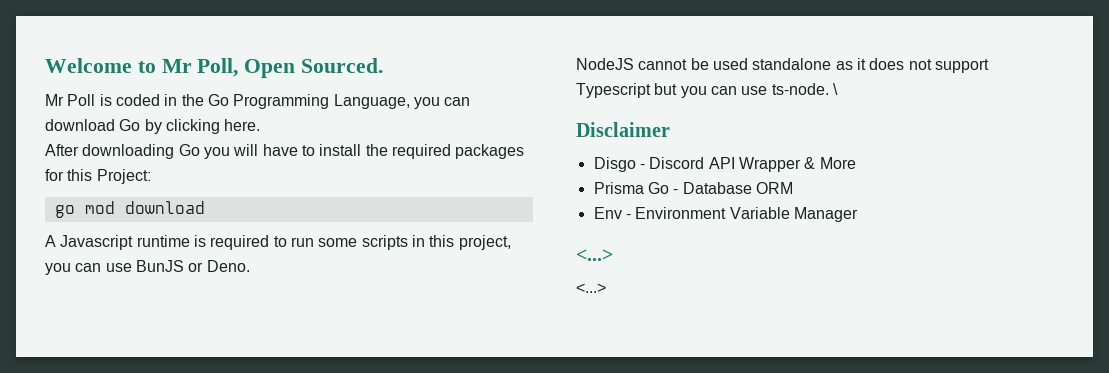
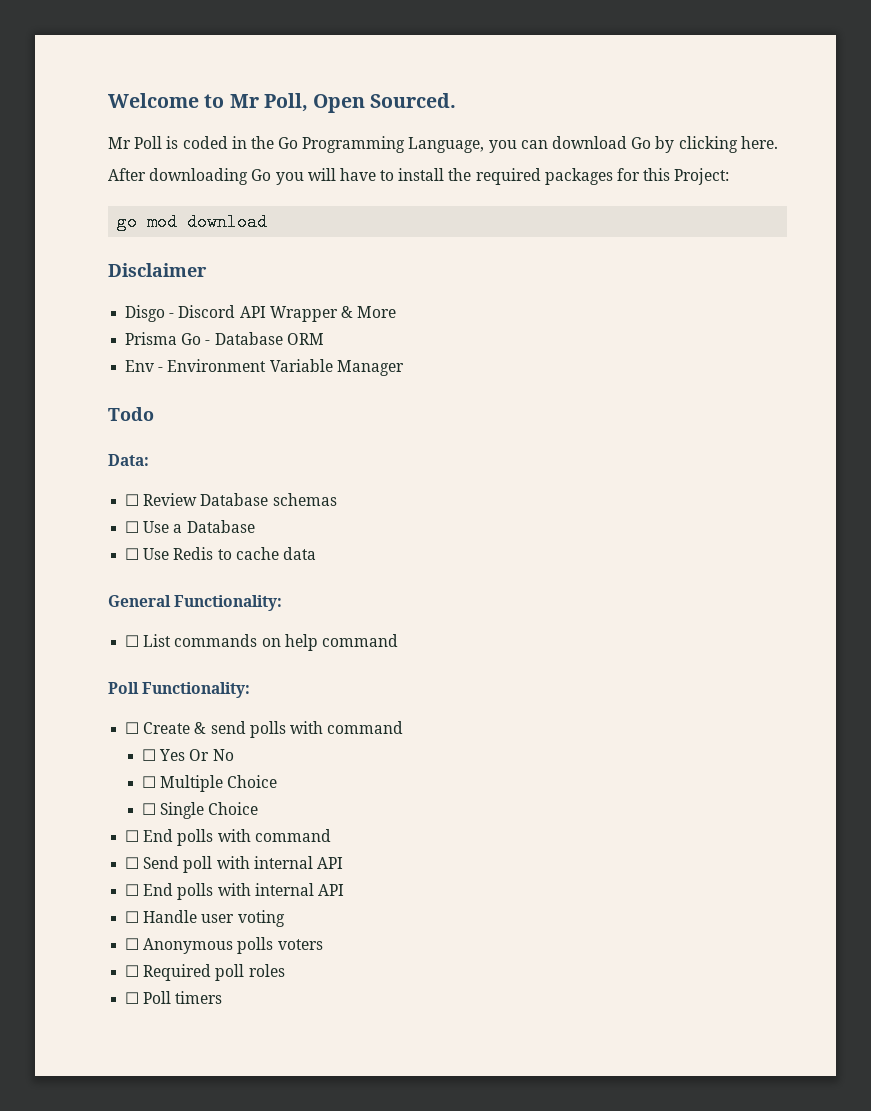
- A Javascript runtime is required to run some scripts in this project, you can use BunJS or Deno.
- NodeJS cannot be used standalone as it does not support Typescript but you can use ts-node. \
  Env - Environment Variable Manager
- <...>
- <...>
+ Todo
+ Data:
+ ☐ Review Database schemas
+ ☐ Use a Database
+ ☐ Use Redis to cache data
+ General Functionality:
+ ☐ List commands on help command
+ Poll Functionality:
+ ☐ Create & send polls with command
+ ☐ Yes Or No
+ ☐ Multiple Choice
+ ☐ Single Choice
+ ☐ End polls with command
+ ☐ Send poll with internal API
+ ☐ End polls with internal API
+ ☐ Handle user voting
+ ☐ Anonymous polls voters
+ ☐ Required poll roles
+ ☐ Poll timers

